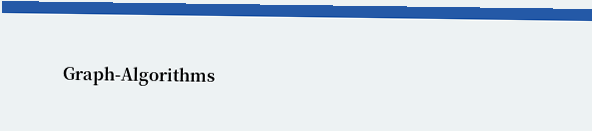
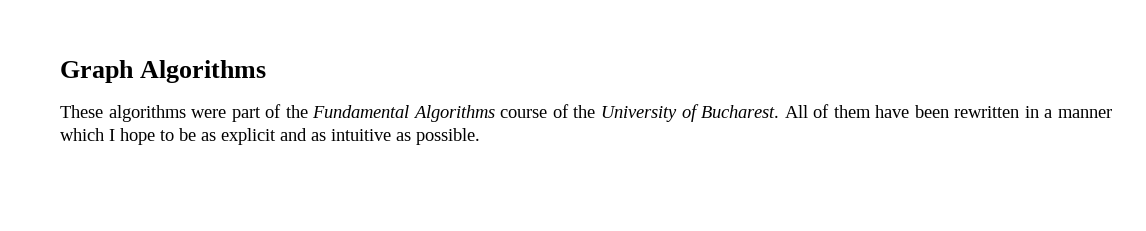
- Graph-Algorithms
+ Graph Algorithms
+ These algorithms were part of the Fundamental Algorithms course of the University of Bucharest. All of them have been rewritten in a manner which I hope to be as explicit and as intuitive as possible.

